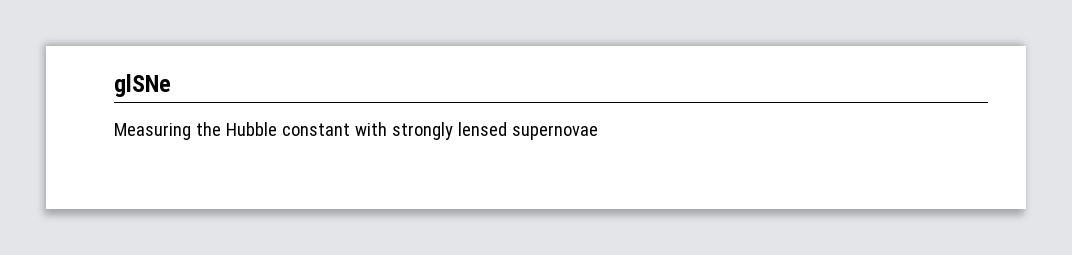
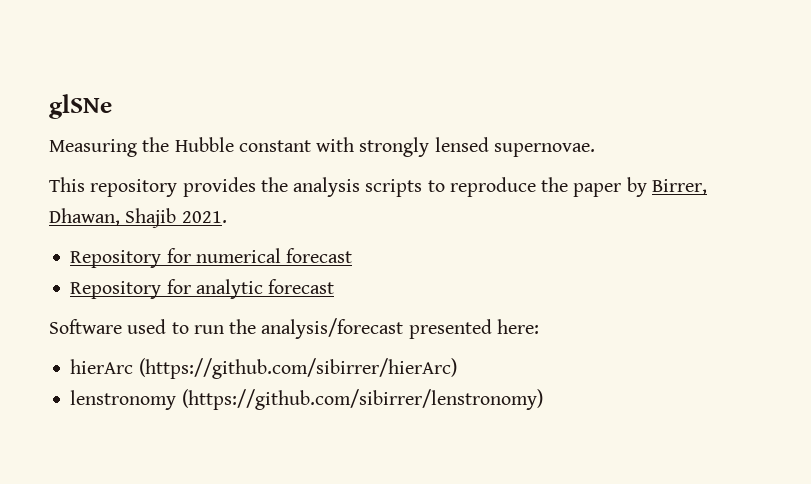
- Measuring the Hubble constant with strongly lensed supernovae
+ Measuring the Hubble constant with strongly lensed supernovae.
+ This repository provides the analysis scripts to reproduce the paper by Birrer, Dhawan, Shajib 2021.
+ Repository for numerical forecast
+ Repository for analytic forecast
+ Software used to run the analysis/forecast presented here:
+ hierArc (https://github.com/sibirrer/hierArc)
+ lenstronomy (https://github.com/sibirrer/lenstronomy)

